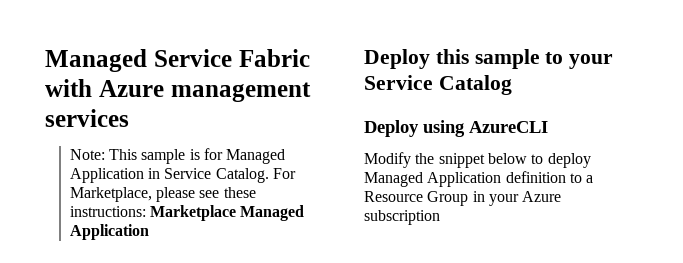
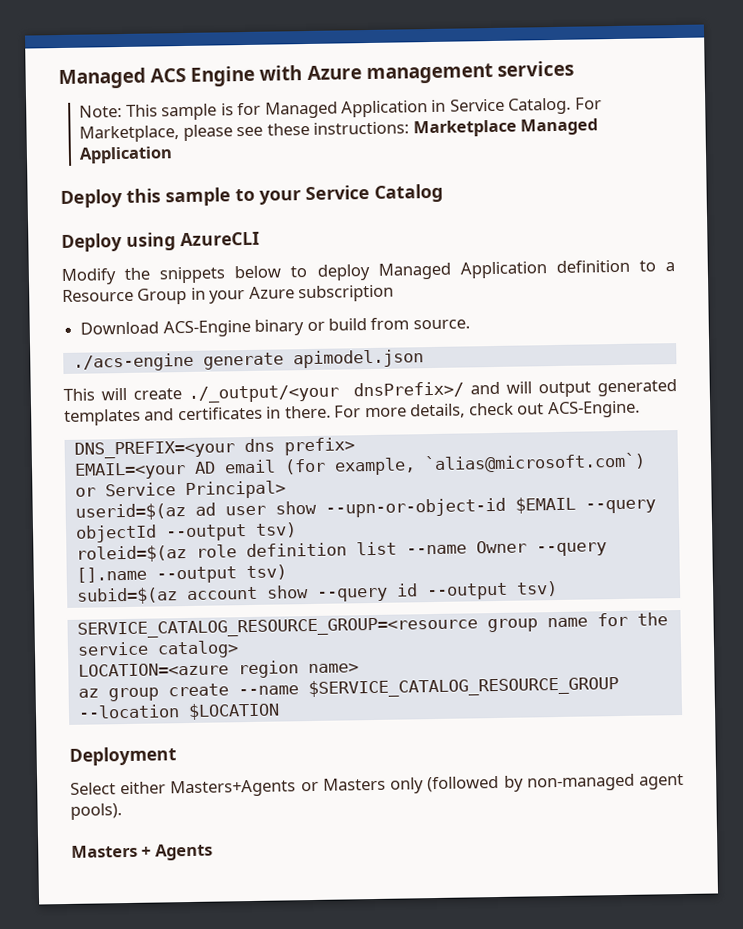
- Managed Service Fabric with Azure management services
+ Managed ACS Engine with Azure management services
- Modify the snippet below to deploy Managed Application definition to a Resource Group in your Azure subscription
+ Modify the snippets below to deploy Managed Application definition to a Resource Group in your Azure subscription
+ Download ACS-Engine binary or build from source.
+ ./acs-engine generate apimodel.json
+ This will create ./_output/<your dnsPrefix>/ and will output generated templates and certificates in there. For more details, check out ACS-Engine.
+ DNS_PREFIX=<your dns prefix>
+ EMAIL=<your AD email (for example, `alias@microsoft.com`) or Service Principal>
+ userid=$(az ad user show --upn-or-object-id $EMAIL --query objectId --output tsv)
+ roleid=$(az role definition list --name Owner --query [].name --output tsv)
+ subid=$(az account show --query id --output tsv)
+ SERVICE_CATALOG_RESOURCE_GROUP=<resource group name for the service catalog>
+ LOCATION=<azure region name>
+ az group create --name $SERVICE_CATALOG_RESOURCE_GROUP --location $LOCATION
+ Deployment
+ Select either Masters+Agents or Masters only (followed by non-managed agent pools).
+ Masters + Agents

